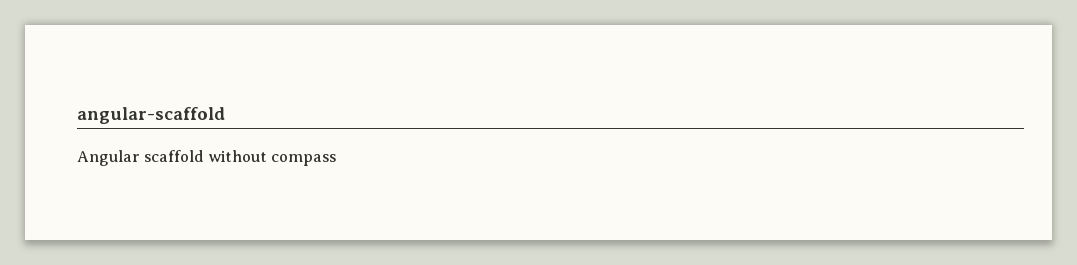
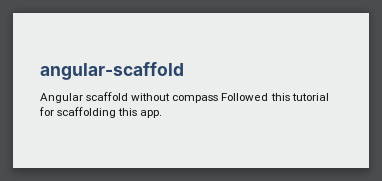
- Angular scaffold without compass
+ Angular scaffold without compass Followed this tutorial for scaffolding this app.

